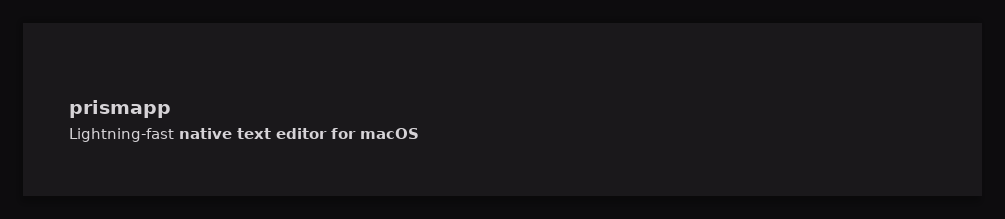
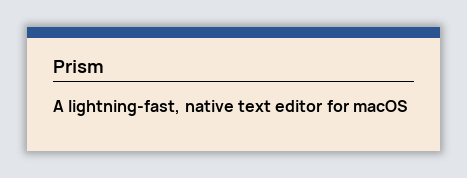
- prismapp
- Lightning-fast native text editor for macOS
+ Prism
+ A lightning-fast, native text editor for macOS

